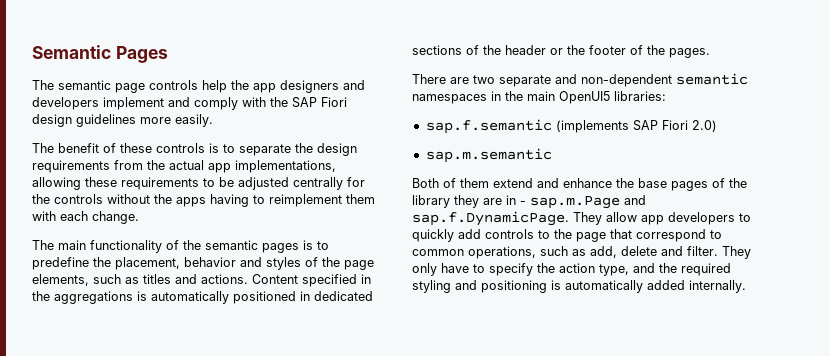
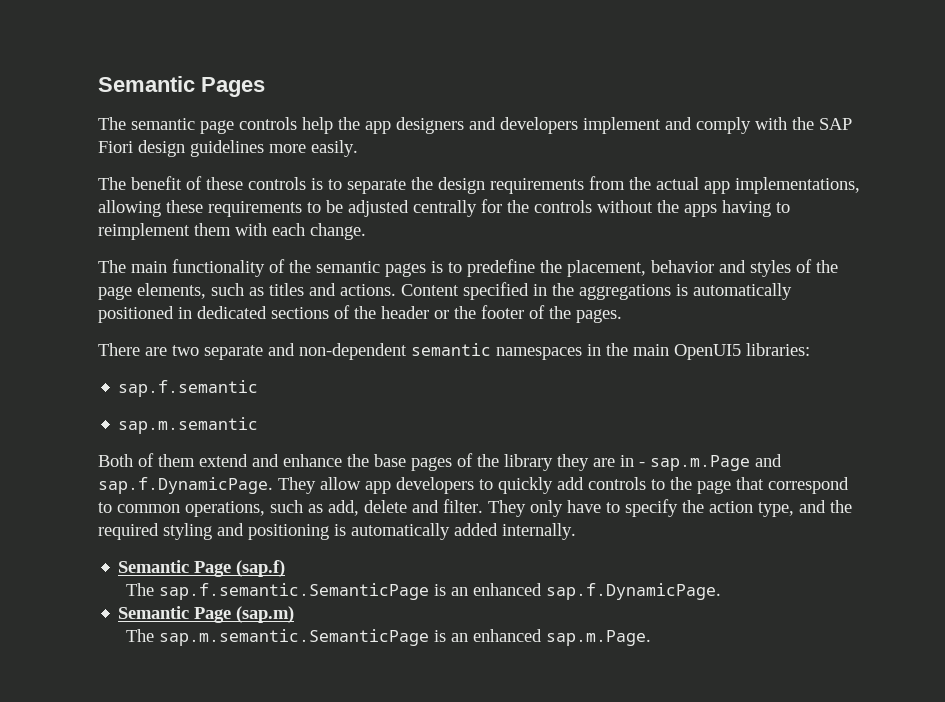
- sap.f.semantic (implements SAP Fiori 2.0)
+ sap.f.semantic
+ Semantic Page (sap.f)
+ The sap.f.semantic.SemanticPage is an enhanced sap.f.DynamicPage.
+ Semantic Page (sap.m)
+ The sap.m.semantic.SemanticPage is an enhanced sap.m.Page.

